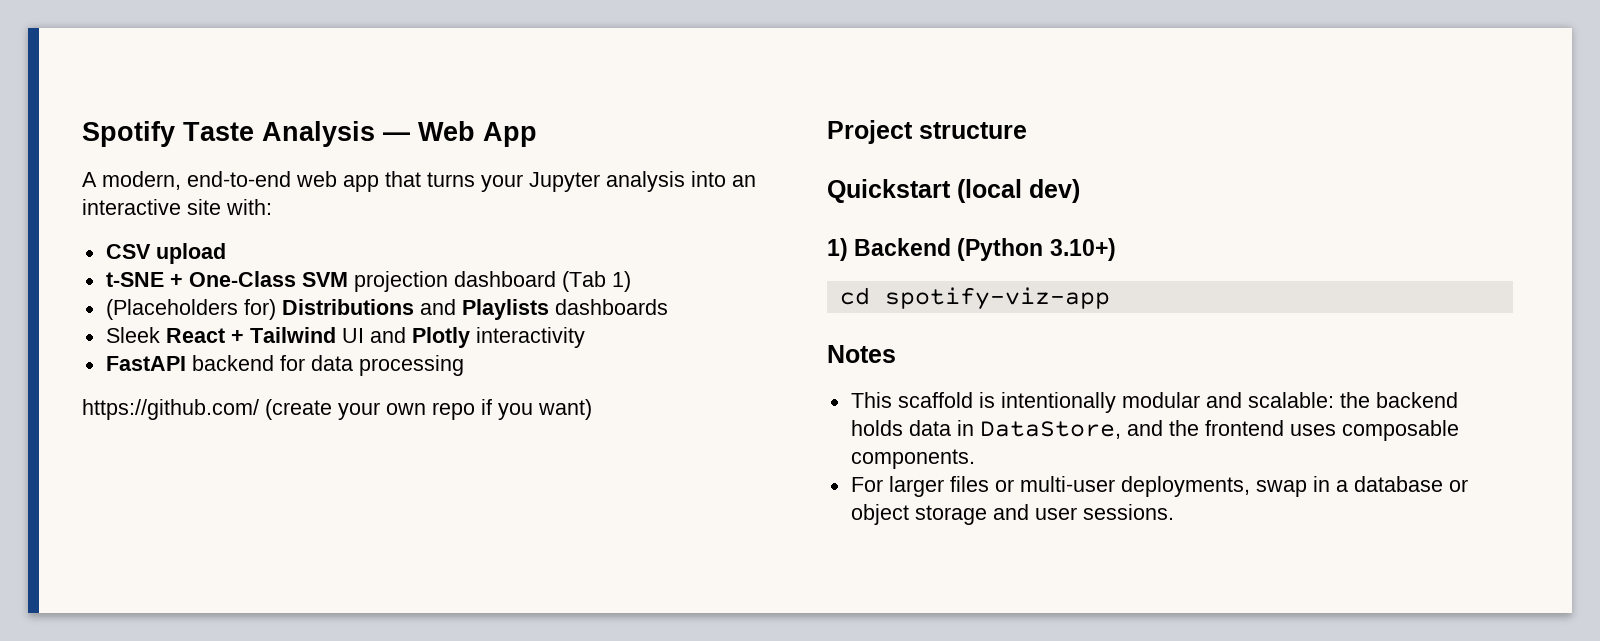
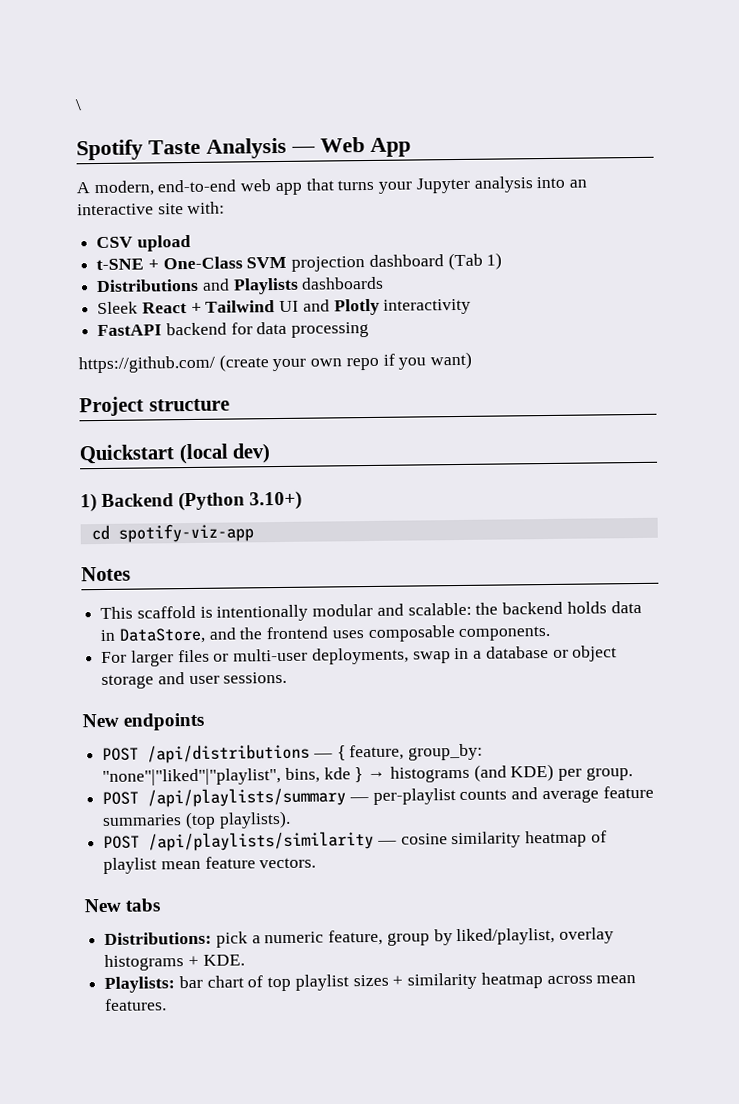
+ \
- (Placeholders for) Distributions and Playlists dashboards
+ Distributions and Playlists dashboards
+ New endpoints
+ POST /api/distributions — { feature, group_by: "none"|"liked"|"playlist", bins, kde } → histograms (and KDE) per group.
+ POST /api/playlists/summary — per-playlist counts and average feature summaries (top playlists).
+ POST /api/playlists/similarity — cosine similarity heatmap of playlist mean feature vectors.
+ New tabs
+ Distributions: pick a numeric feature, group by liked/playlist, overlay histograms + KDE.
+ Playlists: bar chart of top playlist sizes + similarity heatmap across mean features.

